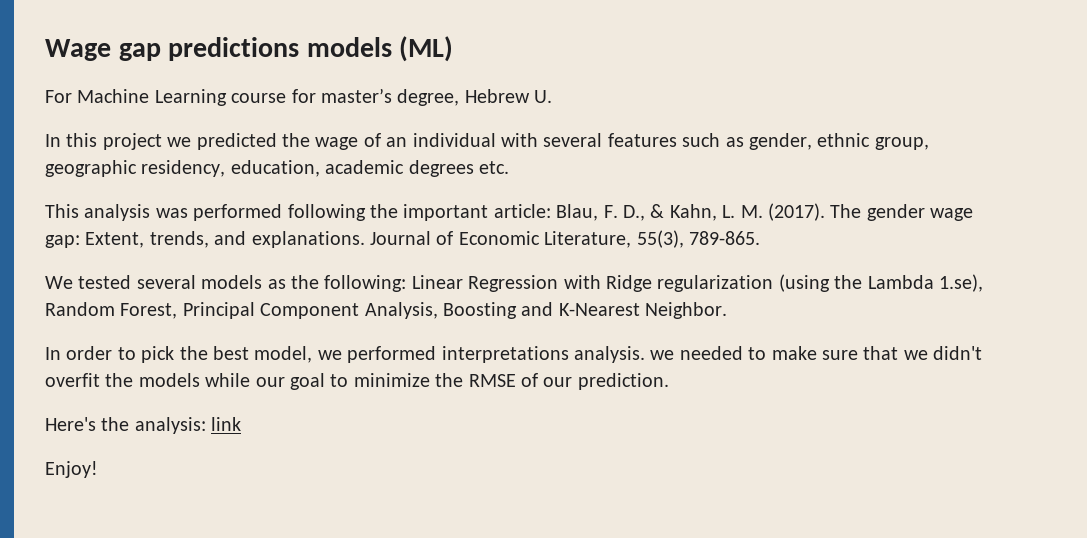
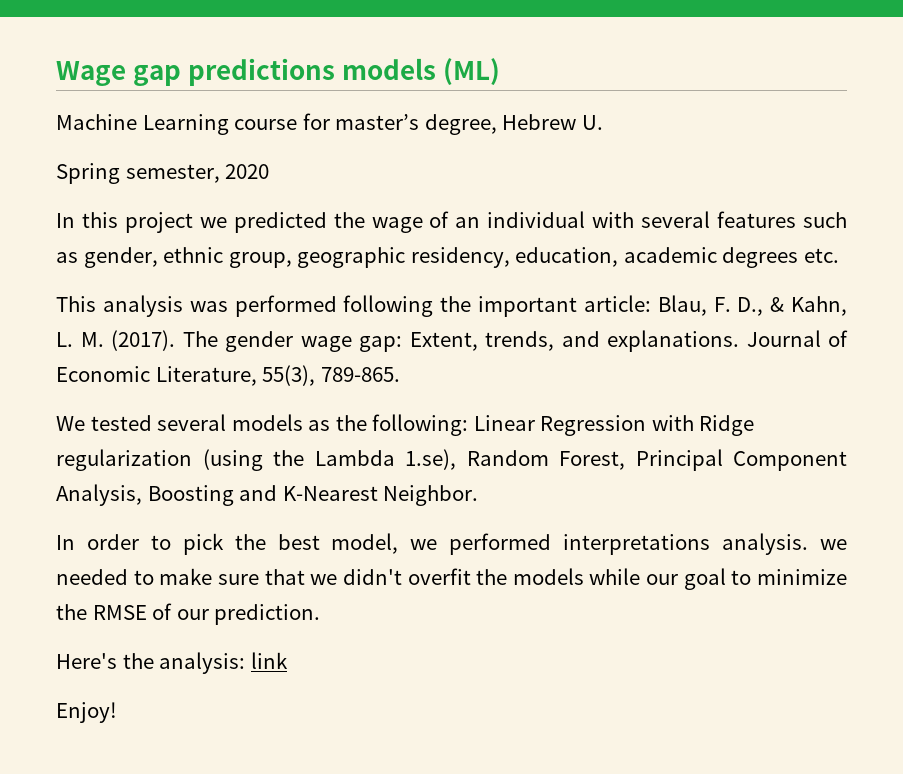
- For Machine Learning course for master’s degree, Hebrew U.
+ Machine Learning course for master’s degree, Hebrew U.
+ Spring semester, 2020

